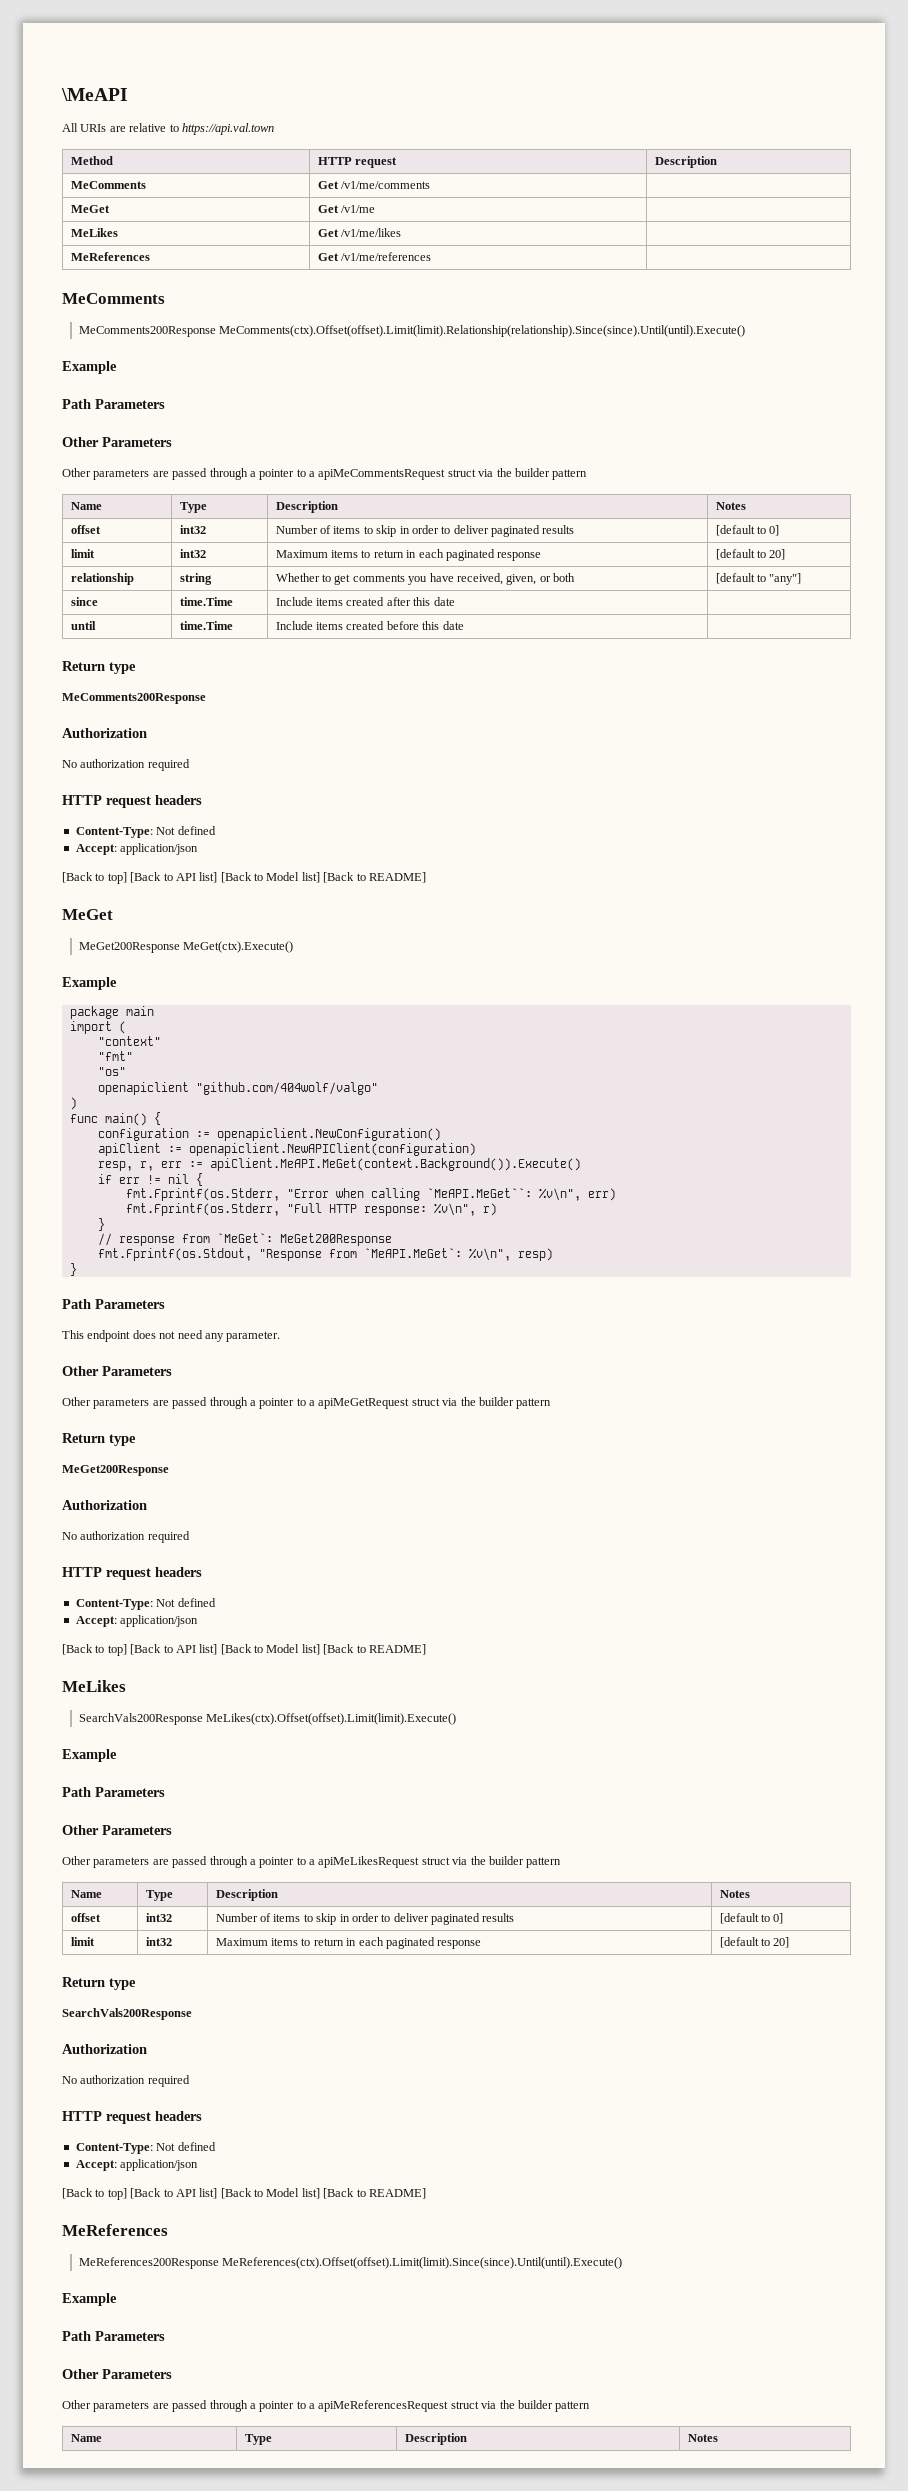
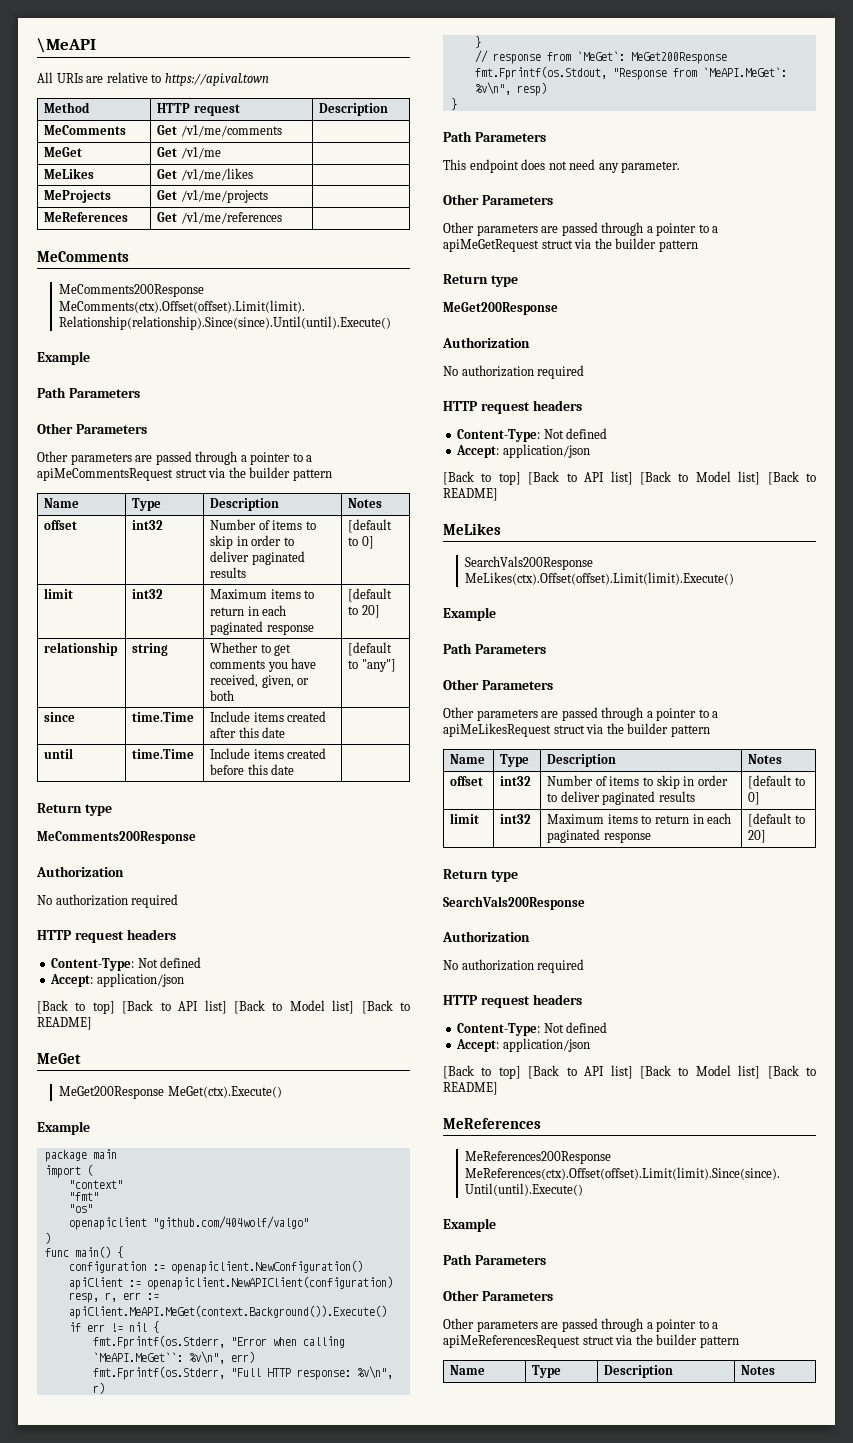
+ MeProjects | Get /v1/me/projects |

